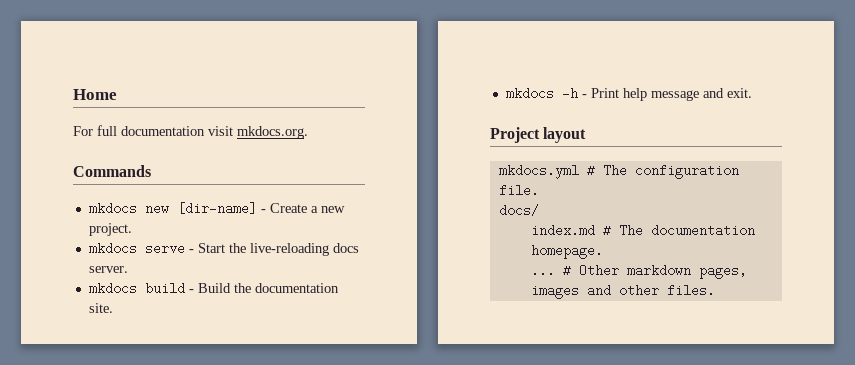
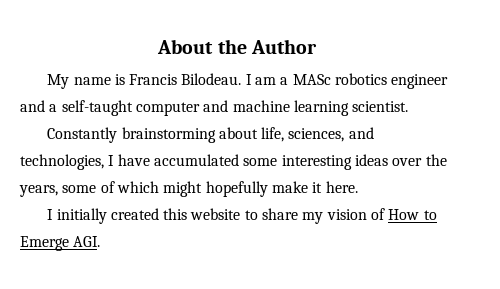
- Home
- For full documentation visit mkdocs.org.
- Commands
- mkdocs new [dir-name] - Create a new project.
- mkdocs serve - Start the live-reloading docs server.
- mkdocs build - Build the documentation site.
- mkdocs -h - Print help message and exit.
- Project layout
- mkdocs.yml # The configuration file.
- docs/
- index.md # The documentation homepage.
- ... # Other markdown pages, images and other files.
+ About the Author
+ My name is Francis Bilodeau. I am a MASc robotics engineer and a self-taught computer and machine learning scientist.
+ Constantly brainstorming about life, sciences, and technologies, I have accumulated some interesting ideas over the years, some of which might hopefully make it here.
+ I initially created this website to share my vision of How to Emerge AGI.

